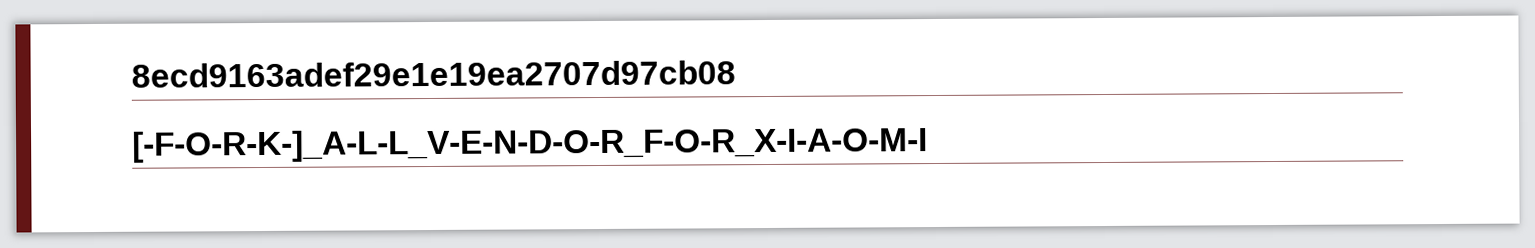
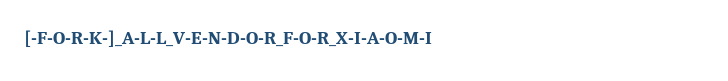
- 8ecd9163adef29e1e19ea2707d97cb08

